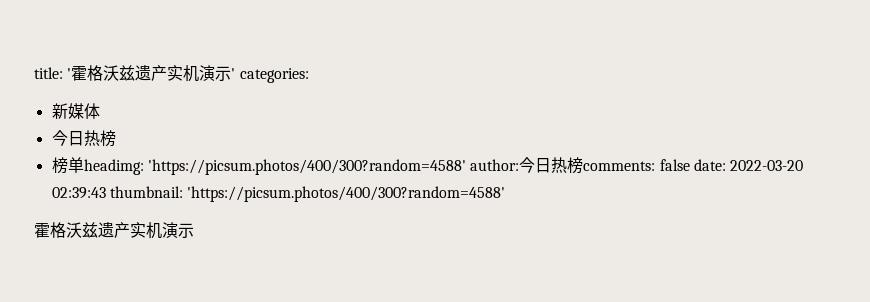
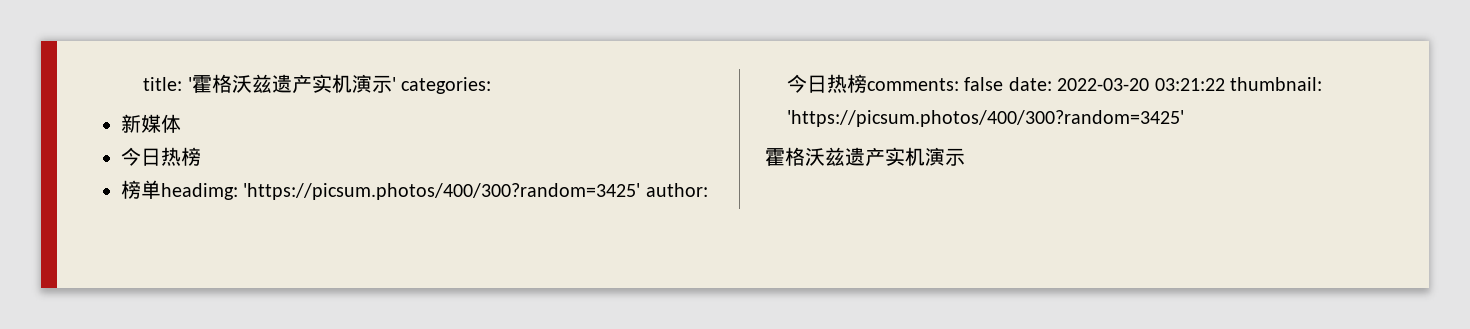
- 榜单headimg: 'https://picsum.photos/400/300?random=4588' author:今日热榜comments: false date: 2022-03-20 02:39:43 thumbnail: 'https://picsum.photos/400/300?random=4588'
+ 榜单headimg: 'https://picsum.photos/400/300?random=3425' author:今日热榜comments: false date: 2022-03-20 03:21:22 thumbnail: 'https://picsum.photos/400/300?random=3425'

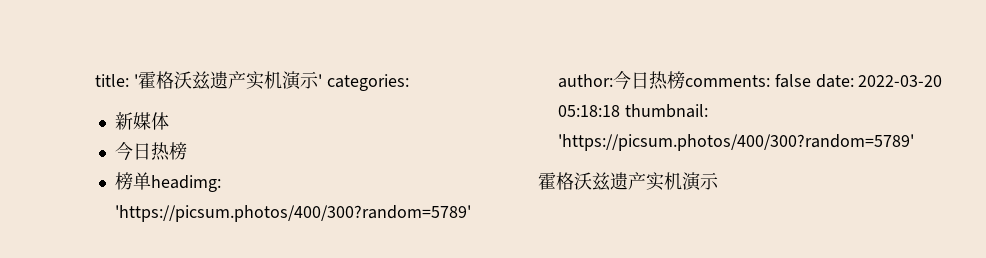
- 榜单headimg: 'https://picsum.photos/400/300?random=3425' author:今日热榜comments: false date: 2022-03-20 03:21:22 thumbnail: 'https://picsum.photos/400/300?random=3425'
+ 榜单headimg: 'https://picsum.photos/400/300?random=5789' author:今日热榜comments: false date: 2022-03-20 05:18:18 thumbnail: 'https://picsum.photos/400/300?random=5789'

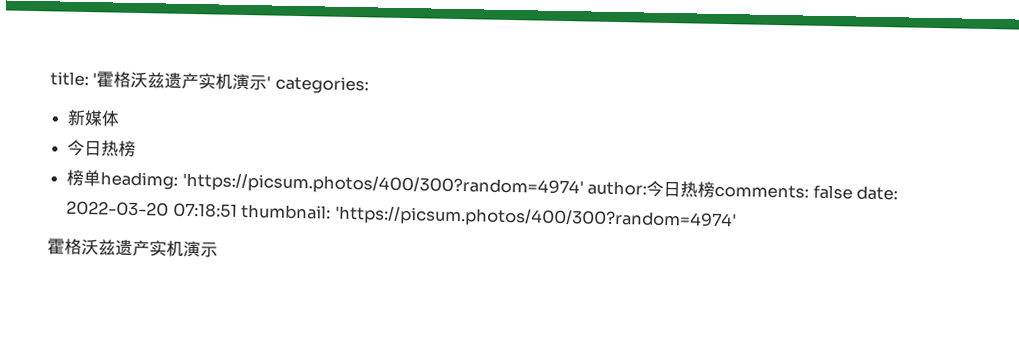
- 榜单headimg: 'https://picsum.photos/400/300?random=5789' author:今日热榜comments: false date: 2022-03-20 05:18:18 thumbnail: 'https://picsum.photos/400/300?random=5789'
+ 榜单headimg: 'https://picsum.photos/400/300?random=4974' author:今日热榜comments: false date: 2022-03-20 07:18:51 thumbnail: 'https://picsum.photos/400/300?random=4974'

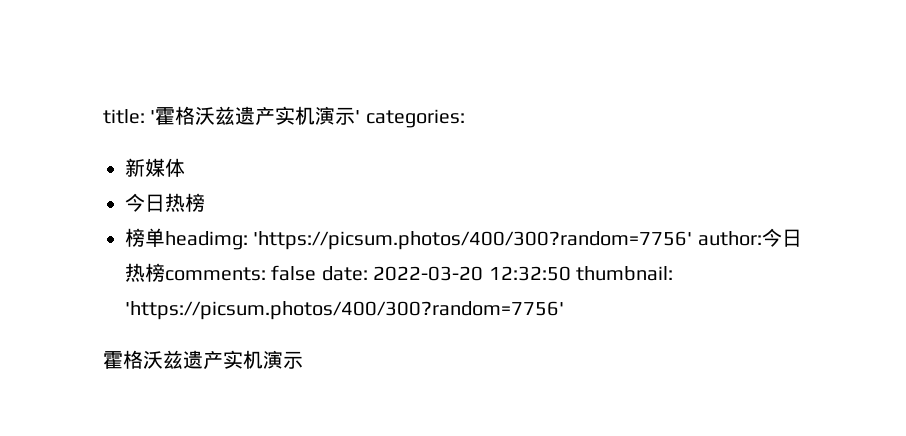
- 榜单headimg: 'https://picsum.photos/400/300?random=4974' author:今日热榜comments: false date: 2022-03-20 07:18:51 thumbnail: 'https://picsum.photos/400/300?random=4974'
+ 榜单headimg: 'https://picsum.photos/400/300?random=7756' author:今日热榜comments: false date: 2022-03-20 12:32:50 thumbnail: 'https://picsum.photos/400/300?random=7756'

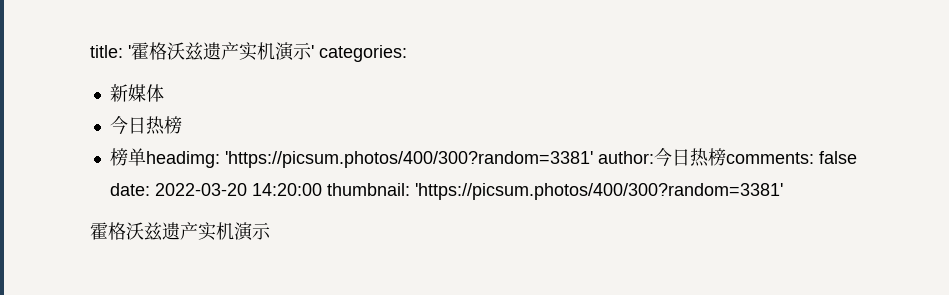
- 榜单headimg: 'https://picsum.photos/400/300?random=7756' author:今日热榜comments: false date: 2022-03-20 12:32:50 thumbnail: 'https://picsum.photos/400/300?random=7756'
+ 榜单headimg: 'https://picsum.photos/400/300?random=3381' author:今日热榜comments: false date: 2022-03-20 14:20:00 thumbnail: 'https://picsum.photos/400/300?random=3381'

